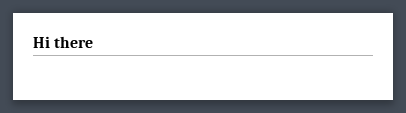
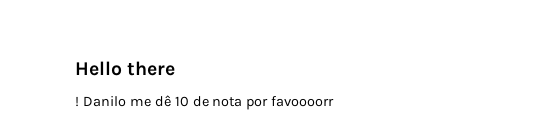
- Hi there
+ Hello there
+ ! Danilo me dê 10 de nota por favoooorr

